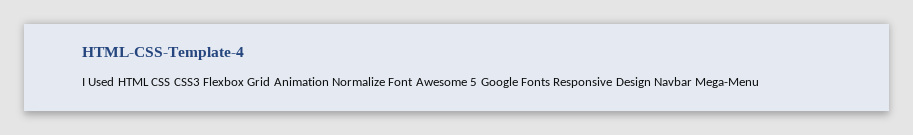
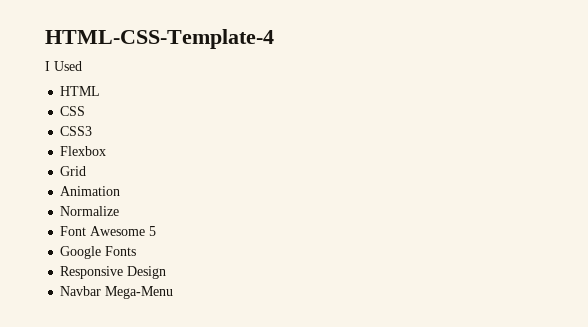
- I Used HTML CSS CSS3 Flexbox Grid Animation Normalize Font Awesome 5 Google Fonts Responsive Design Navbar Mega-Menu
+ I Used
+ HTML
+ CSS
+ CSS3
+ Flexbox
+ Grid
+ Animation
+ Normalize
+ Font Awesome 5
+ Google Fonts
+ Responsive Design
+ Navbar Mega-Menu

